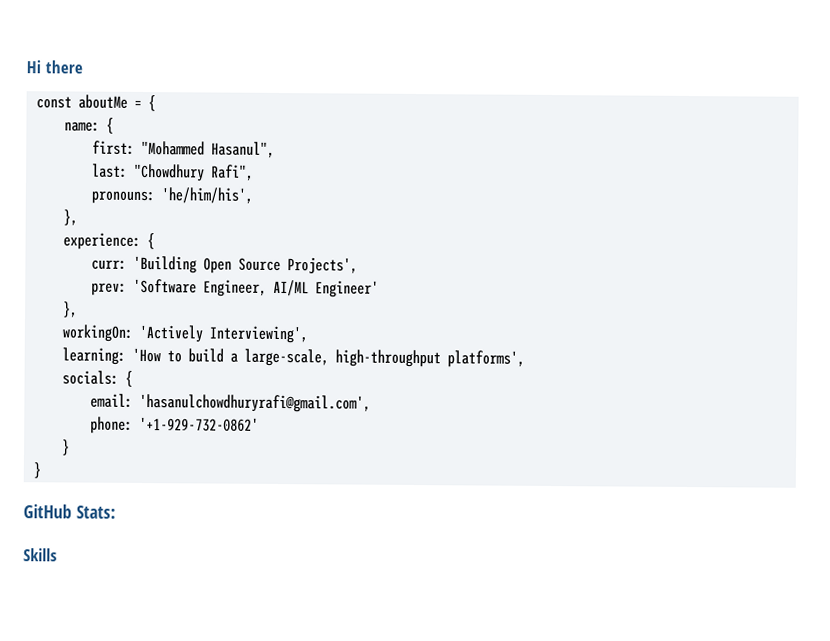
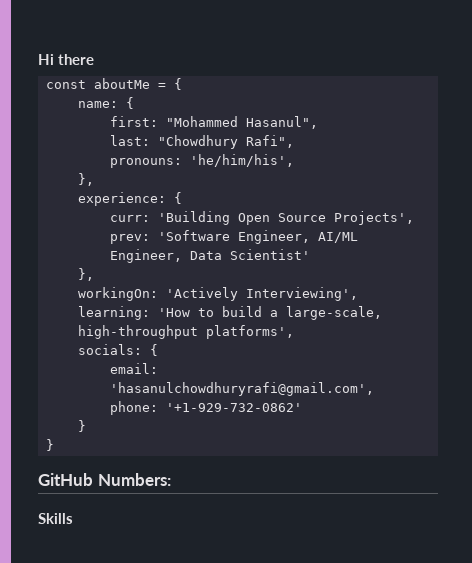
- prev: 'Software Engineer, AI/ML Engineer'
+ prev: 'Software Engineer, AI/ML Engineer, Data Scientist'
- GitHub Stats:
+ GitHub Numbers:

